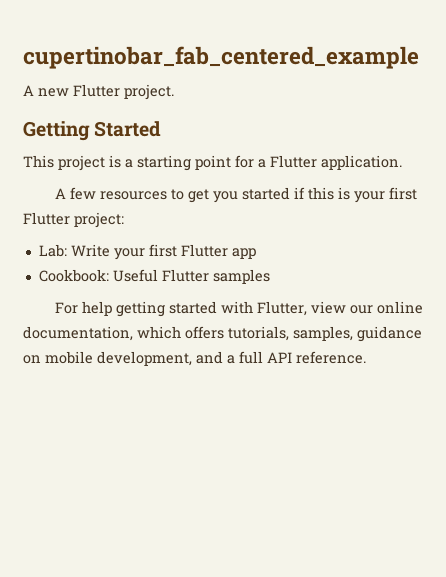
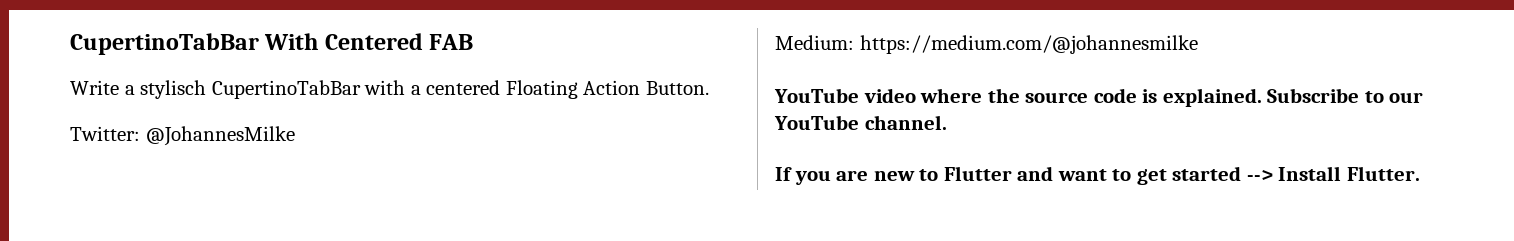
- cupertinobar_fab_centered_example
- A new Flutter project.
- Getting Started
- This project is a starting point for a Flutter application.
- A few resources to get you started if this is your first Flutter project:
- Lab: Write your first Flutter app
- Cookbook: Useful Flutter samples
- For help getting started with Flutter, view our online documentation, which offers tutorials, samples, guidance on mobile development, and a full API reference.
+ CupertinoTabBar With Centered FAB
+ Write a stylisch CupertinoTabBar with a centered Floating Action Button.
+ Twitter: @JohannesMilke
+ Medium: https://medium.com/@johannesmilke
+ YouTube video where the source code is explained. Subscribe to our YouTube channel.
+ If you are new to Flutter and want to get started --> Install Flutter.

